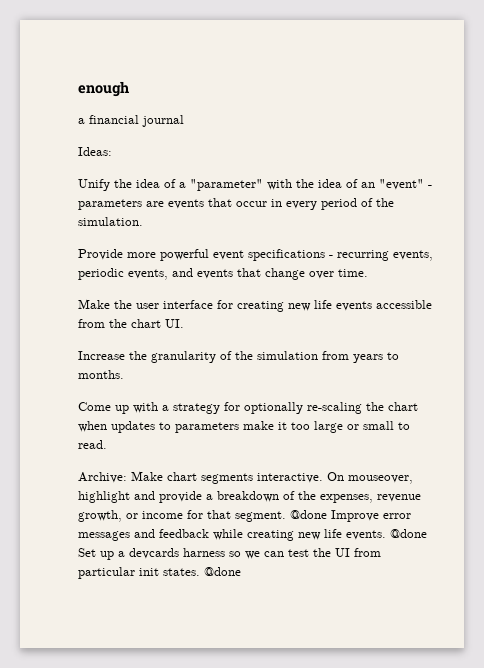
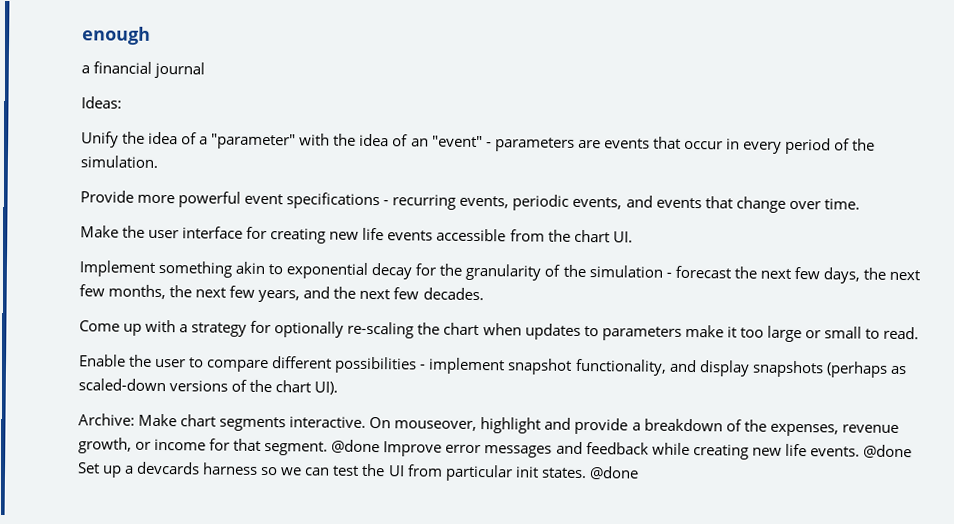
- Increase the granularity of the simulation from years to months.
+ Implement something akin to exponential decay for the granularity of the simulation - forecast the next few days, the next few months, the next few years, and the next few decades.
+ Enable the user to compare different possibilities - implement snapshot functionality, and display snapshots (perhaps as scaled-down versions of the chart UI).

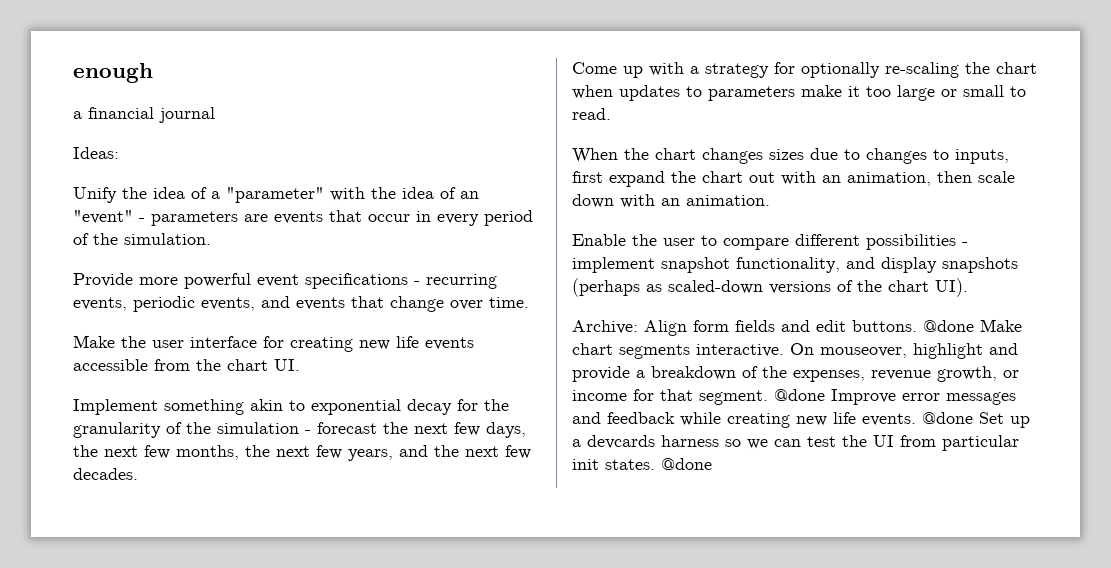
+ When the chart changes sizes due to changes to inputs, first expand the chart out with an animation, then scale down with an animation.
- Archive: Make chart segments interactive.
+ Archive: Align form fields and edit buttons. @done Make chart segments interactive.

